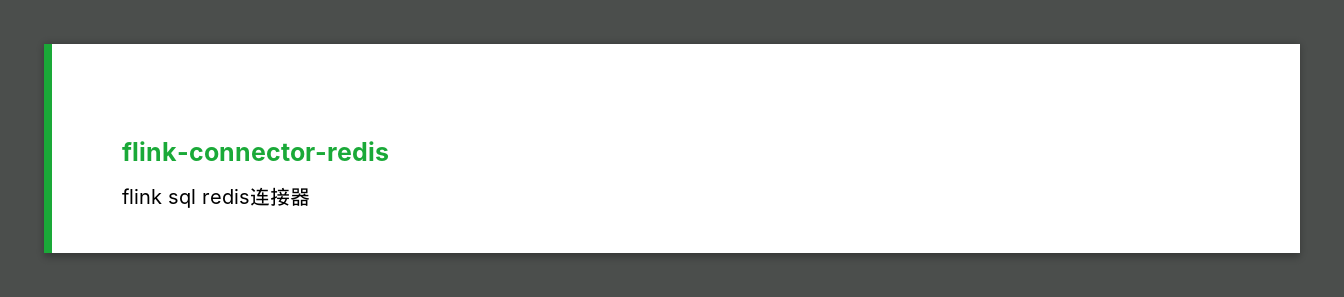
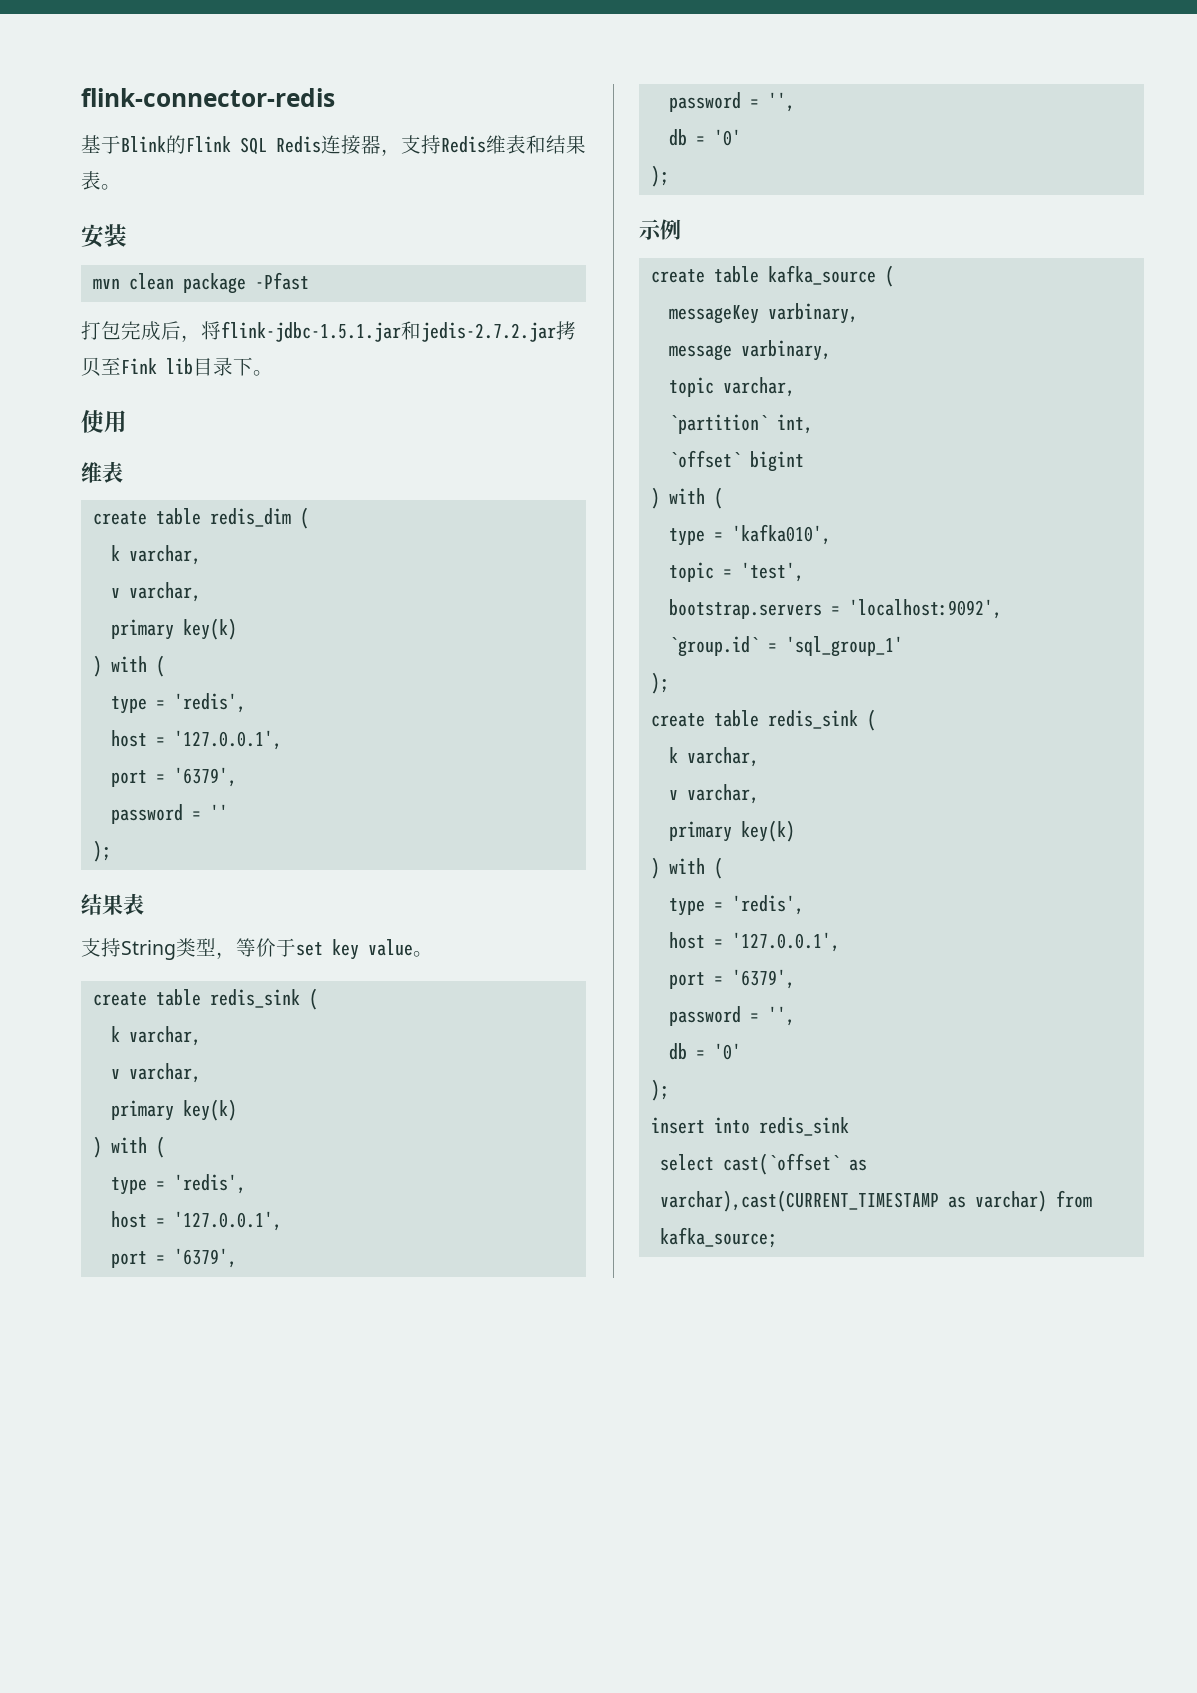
- flink sql redis连接器
+ 基于Blink的Flink SQL Redis连接器，支持Redis维表和结果表。
+ 安装
+ mvn clean package -Pfast
+ 打包完成后，将flink-jdbc-1.5.1.jar和jedis-2.7.2.jar拷贝至Fink lib目录下。
+ 使用
+ 维表
+ create table redis_dim (
+ k varchar,
+ v varchar,
+ primary key(k)
+ ) with (
+ type = 'redis',
+ host = '127.0.0.1',
+ port = '6379',
+ password = ''
+ );
+ 结果表
+ 支持String类型，等价于set key value。
+ create table redis_sink (
+ k varchar,
+ v varchar,
+ primary key(k)
+ ) with (
+ type = 'redis',
+ host = '127.0.0.1',
+ port = '6379',
+ password = '',
+ db = '0'
+ );
+ 示例
+ create table kafka_source (
+ messageKey varbinary,
+ message varbinary,
+ topic varchar,
+ `partition` int,
+ `offset` bigint
+ ) with (
+ type = 'kafka010',
+ topic = 'test',
+ bootstrap.servers = 'localhost:9092',
+ `group.id` = 'sql_group_1'
+ );
+ create table redis_sink (
+ k varchar,
+ v varchar,
+ primary key(k)
+ ) with (
+ type = 'redis',
+ host = '127.0.0.1',
+ port = '6379',
+ password = '',
+ db = '0'
+ );
+ insert into redis_sink
+ select cast(`offset` as varchar),cast(CURRENT_TIMESTAMP as varchar) from kafka_source;

